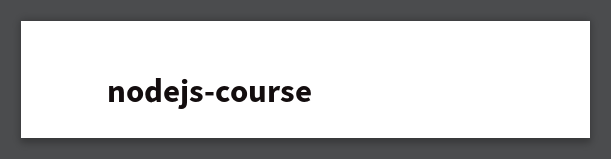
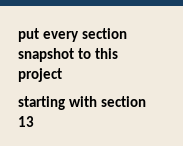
- nodejs-course
+ put every section snapshot to this project
+ starting with section 13

